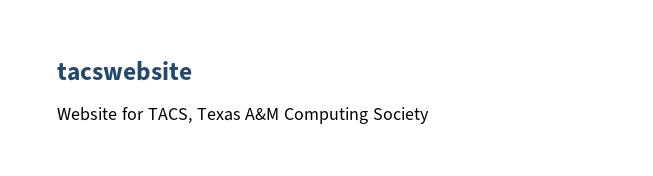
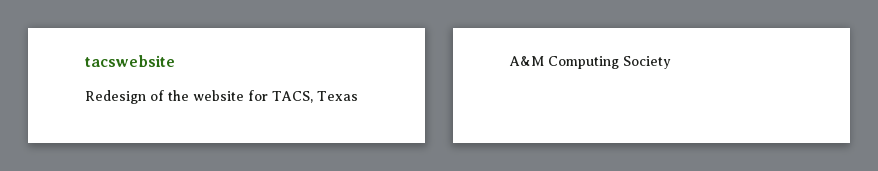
- Website for TACS, Texas A&M Computing Society
+ Redesign of the website for TACS, Texas A&M Computing Society

